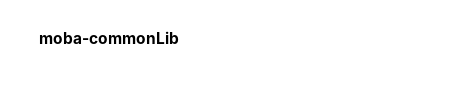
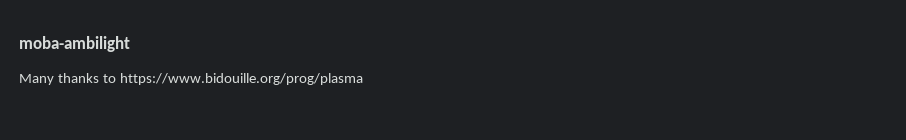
- moba-commonLib
+ moba-ambilight
+ Many thanks to https://www.bidouille.org/prog/plasma

